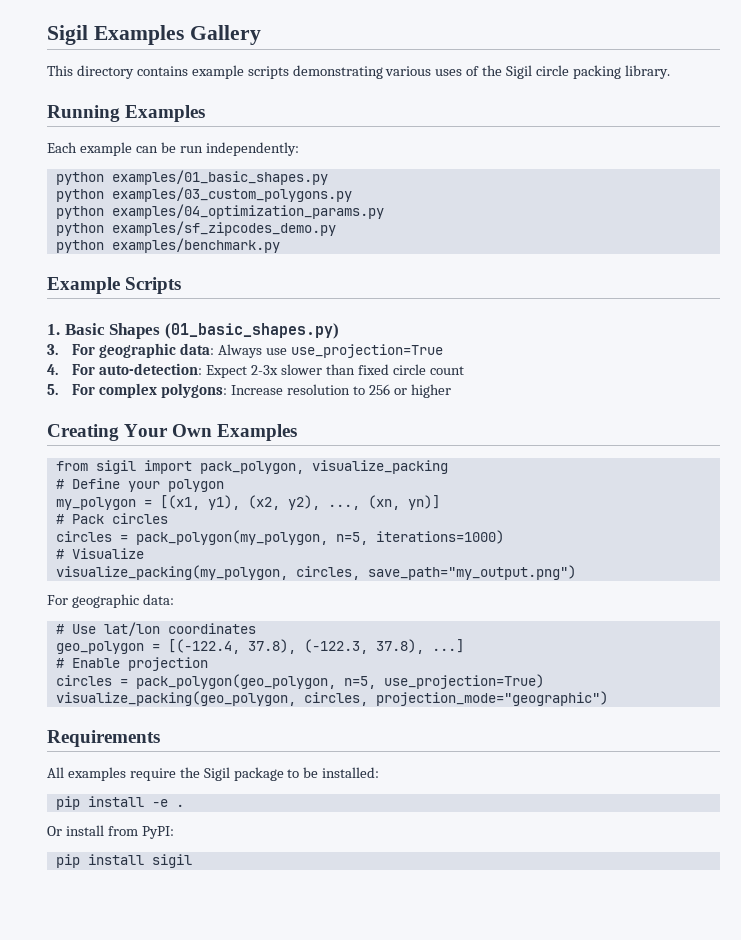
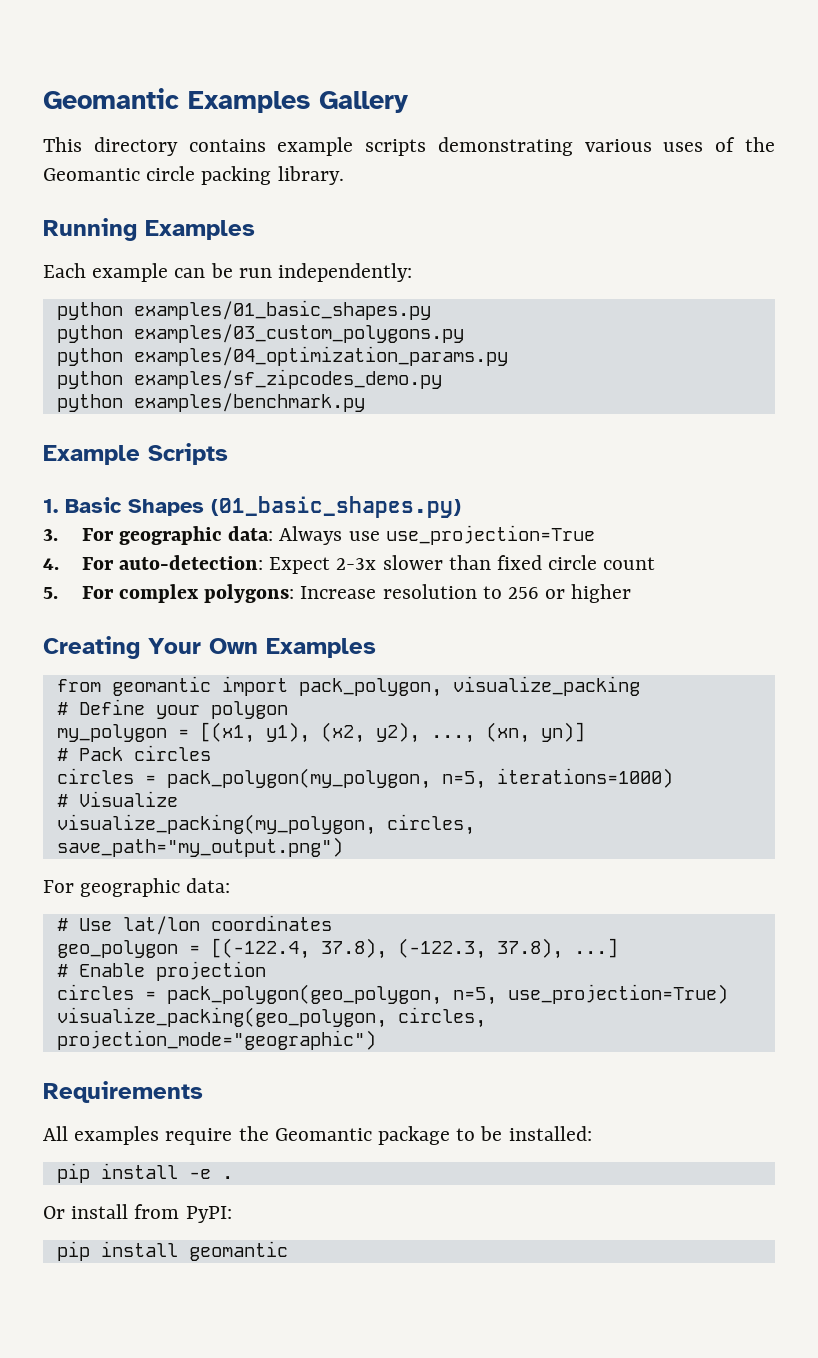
- Sigil Examples Gallery
+ Geomantic Examples Gallery
- This directory contains example scripts demonstrating various uses of the Sigil circle packing library.
+ This directory contains example scripts demonstrating various uses of the Geomantic circle packing library.
- from sigil import pack_polygon, visualize_packing
+ from geomantic import pack_polygon, visualize_packing
- All examples require the Sigil package to be installed:
+ All examples require the Geomantic package to be installed:
- pip install sigil
+ pip install geomantic

